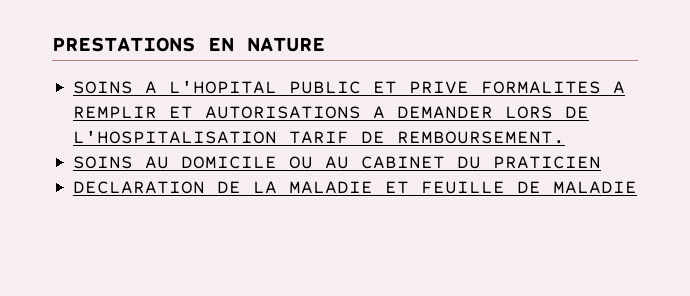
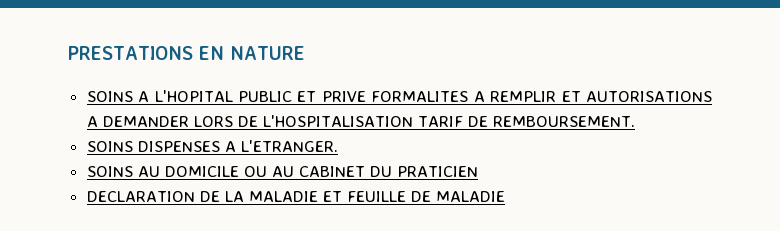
+ SOINS DISPENSES A L'ETRANGER.

